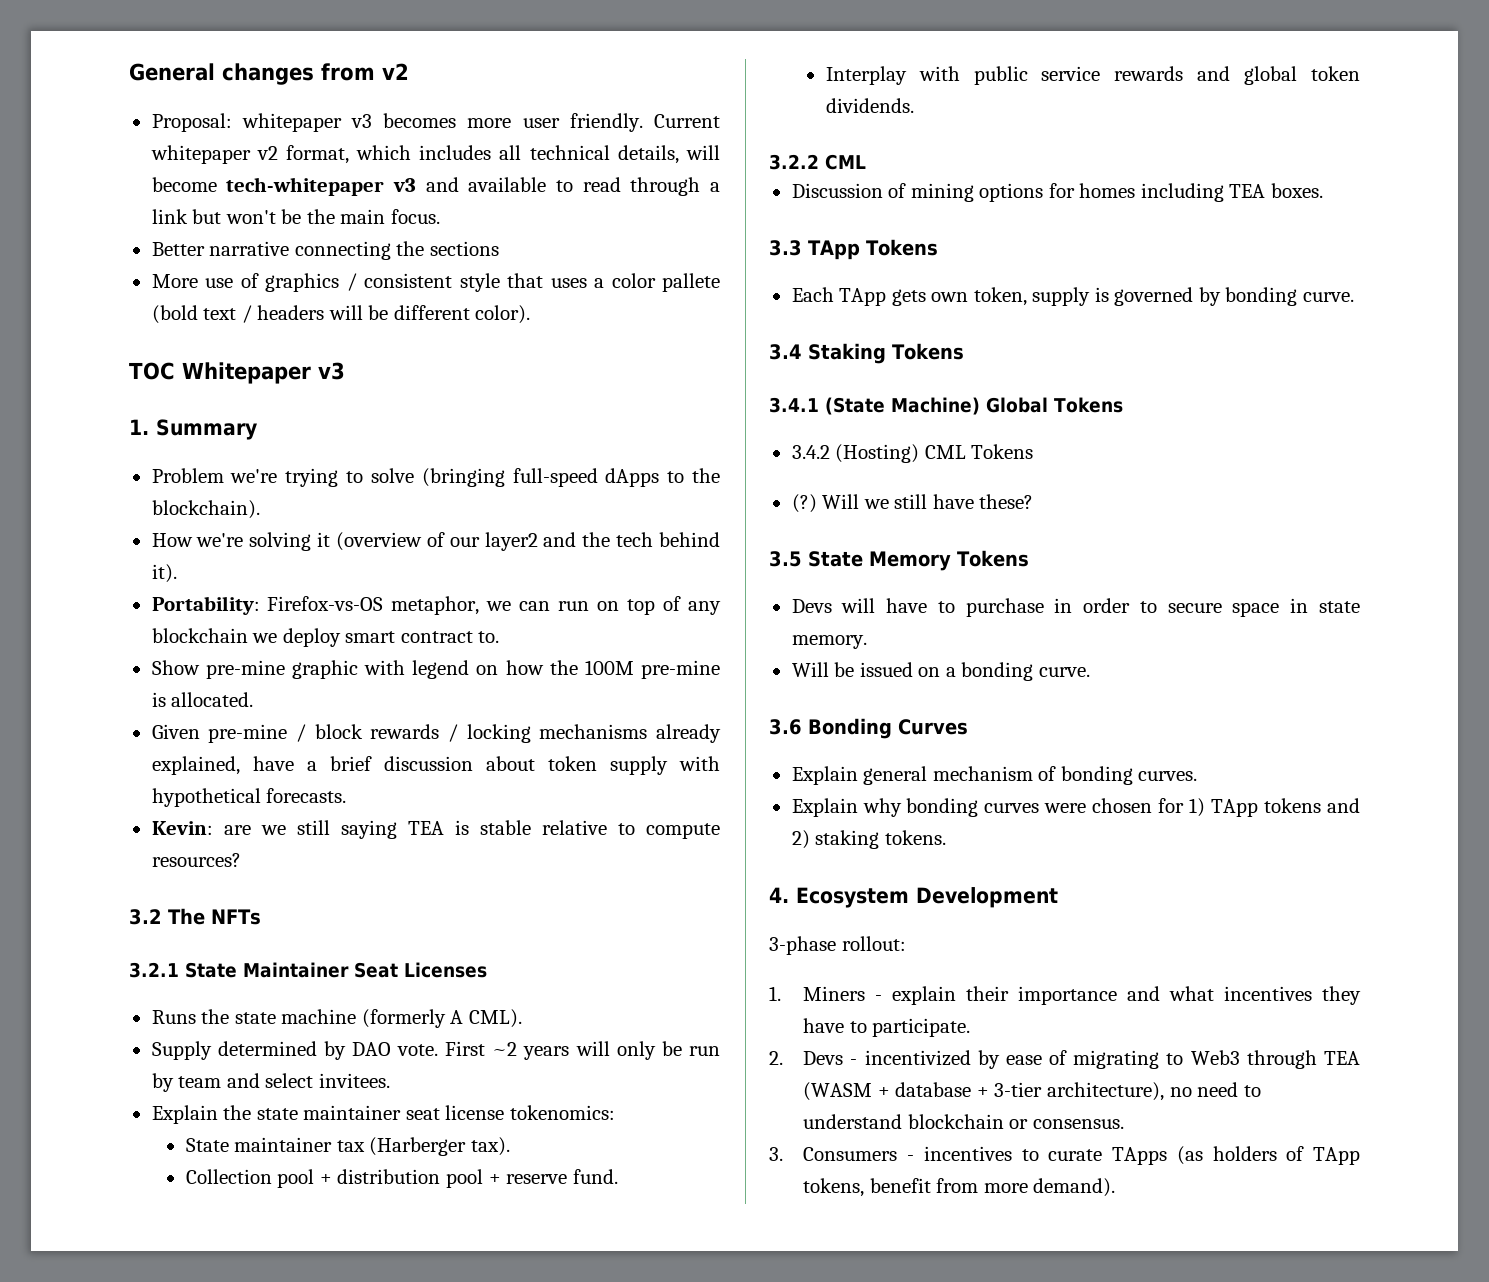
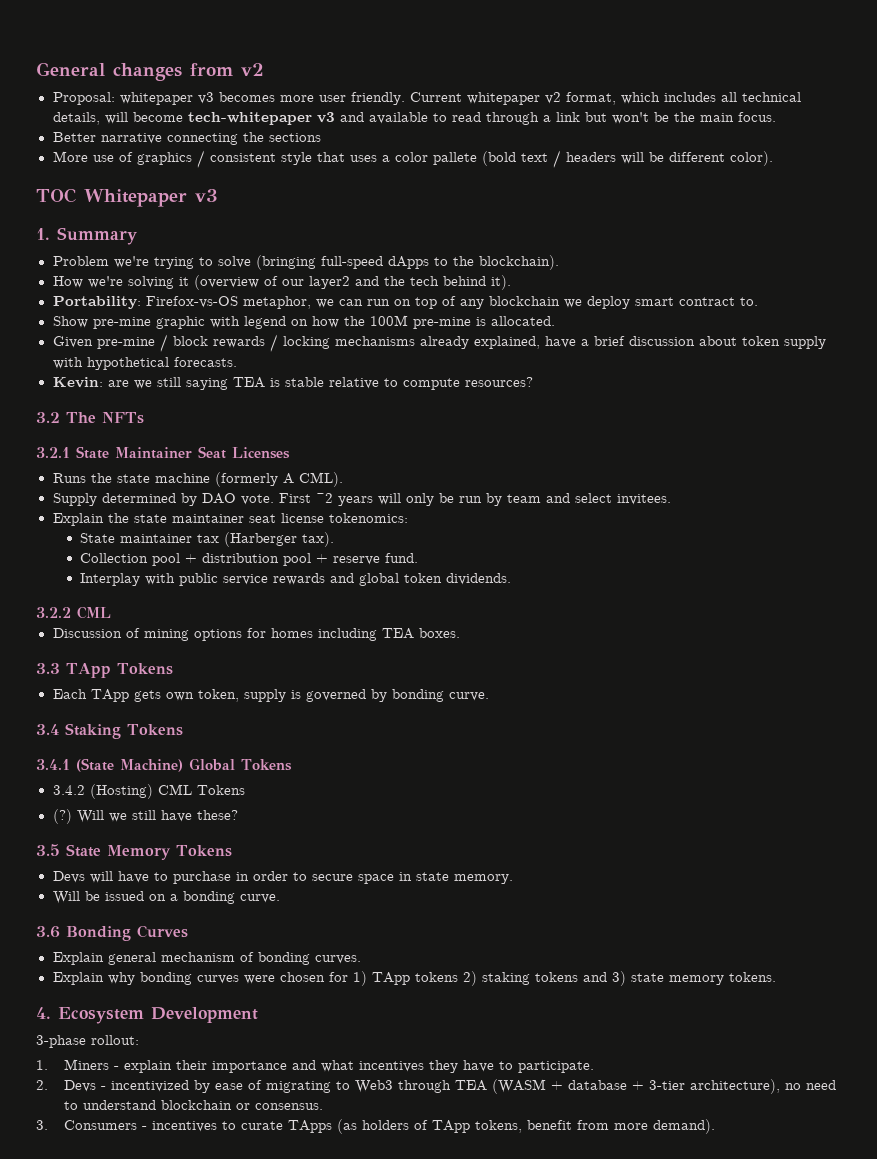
- Explain why bonding curves were chosen for 1) TApp tokens and 2) staking tokens.
+ Explain why bonding curves were chosen for 1) TApp tokens 2) staking tokens and 3) state memory tokens.

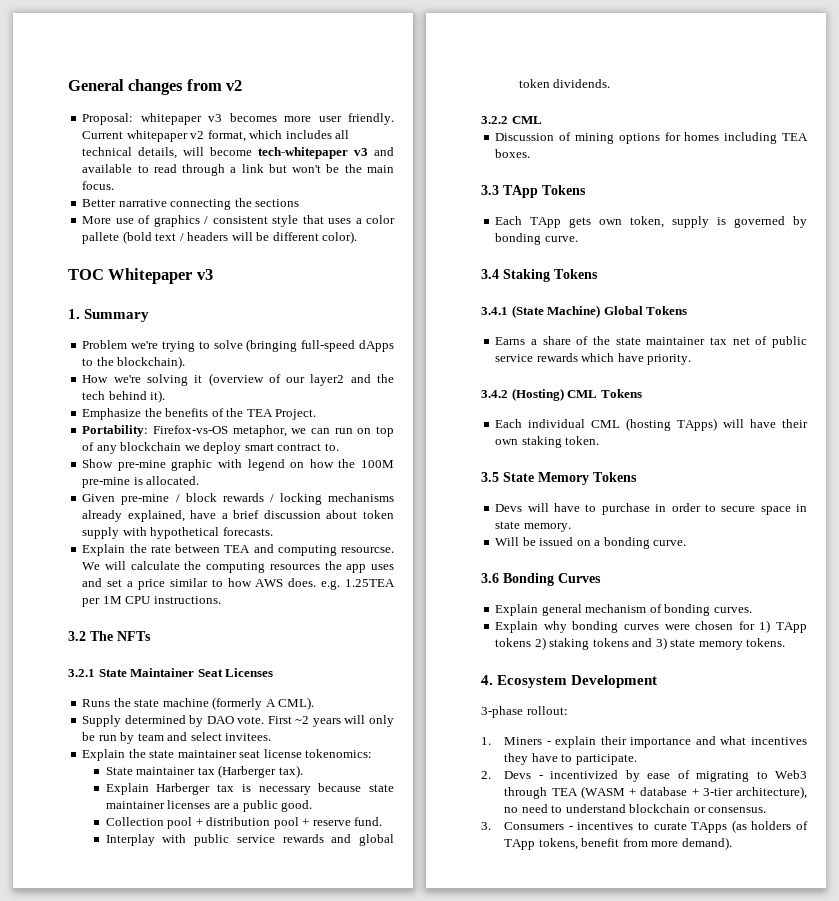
+ Emphasize the benefits of the TEA Project.
- Kevin: are we still saying TEA is stable relative to compute resources?
+ Explain the rate between TEA and computing resourcse. We will calculate the computing resources the app uses and set a price similar to how AWS does. e.g. 1.25TEA per 1M CPU instructions.
+ Explain Harberger tax is necessary because state maintainer licenses are a public good.
+ Earns a share of the state maintainer tax net of public service rewards which have priority.
  3.4.2 (Hosting) CML Tokens
- (?) Will we still have these?
+ Each individual CML (hosting TApps) will have their own staking token.

